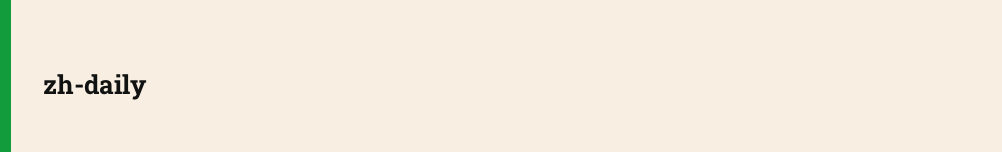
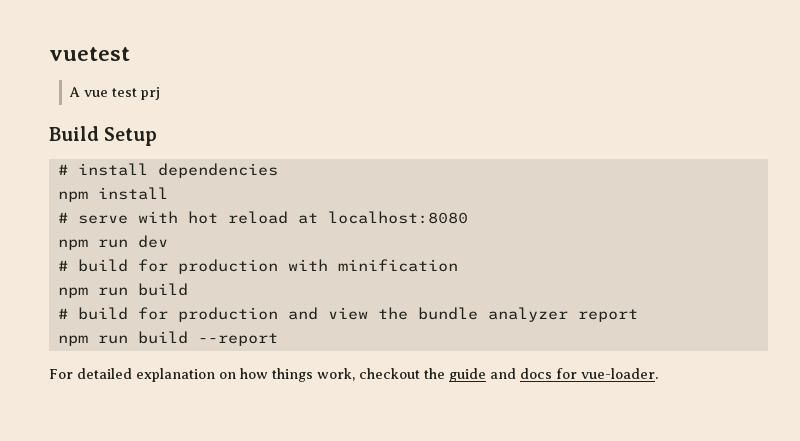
- zh-daily
+ vuetest
+ A vue test prj
+ Build Setup
+ # install dependencies
+ npm install
+ # serve with hot reload at localhost:8080
+ npm run dev
+ # build for production with minification
+ npm run build
+ # build for production and view the bundle analyzer report
+ npm run build --report
+ For detailed explanation on how things work, checkout the guide and docs for vue-loader.

